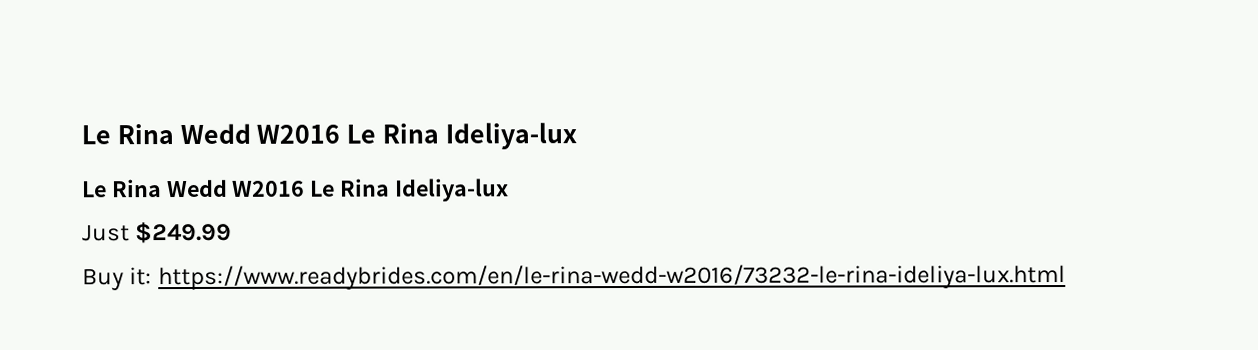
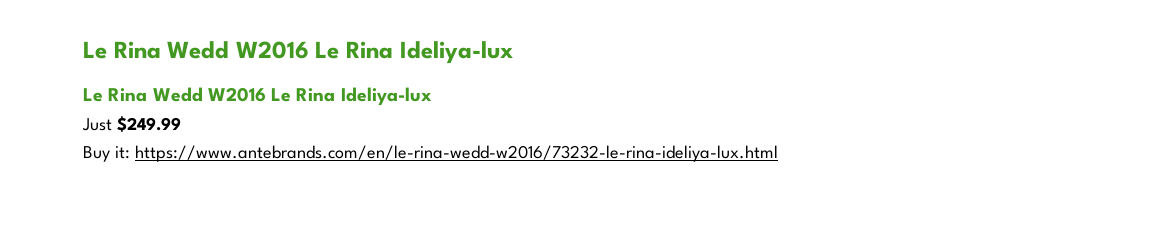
- Buy it: https://www.readybrides.com/en/le-rina-wedd-w2016/73232-le-rina-ideliya-lux.html
+ Buy it: https://www.antebrands.com/en/le-rina-wedd-w2016/73232-le-rina-ideliya-lux.html

